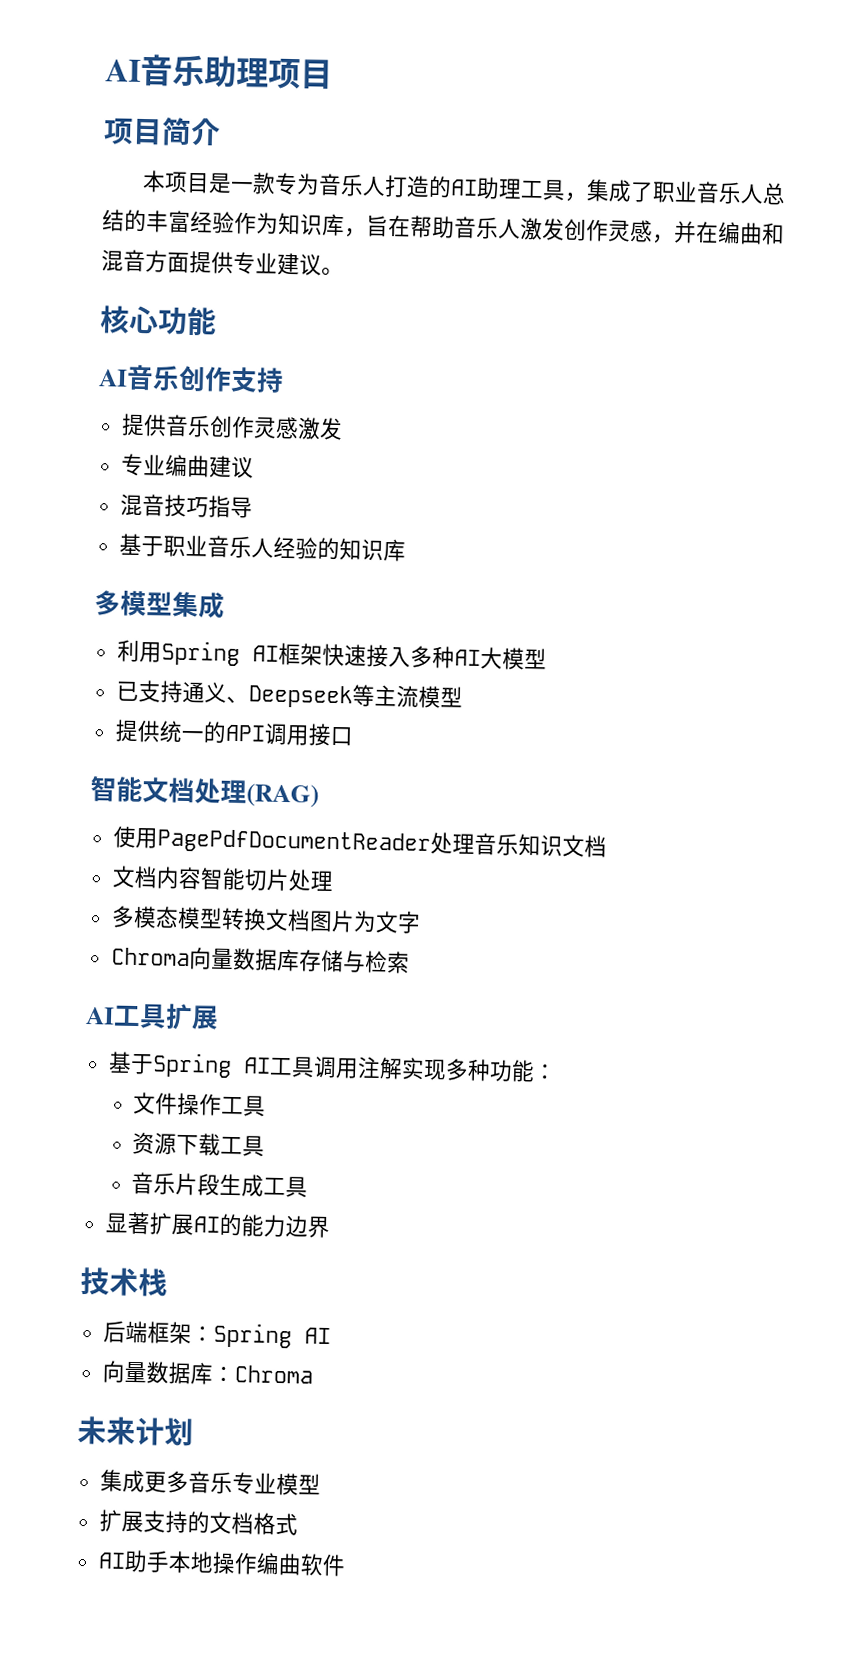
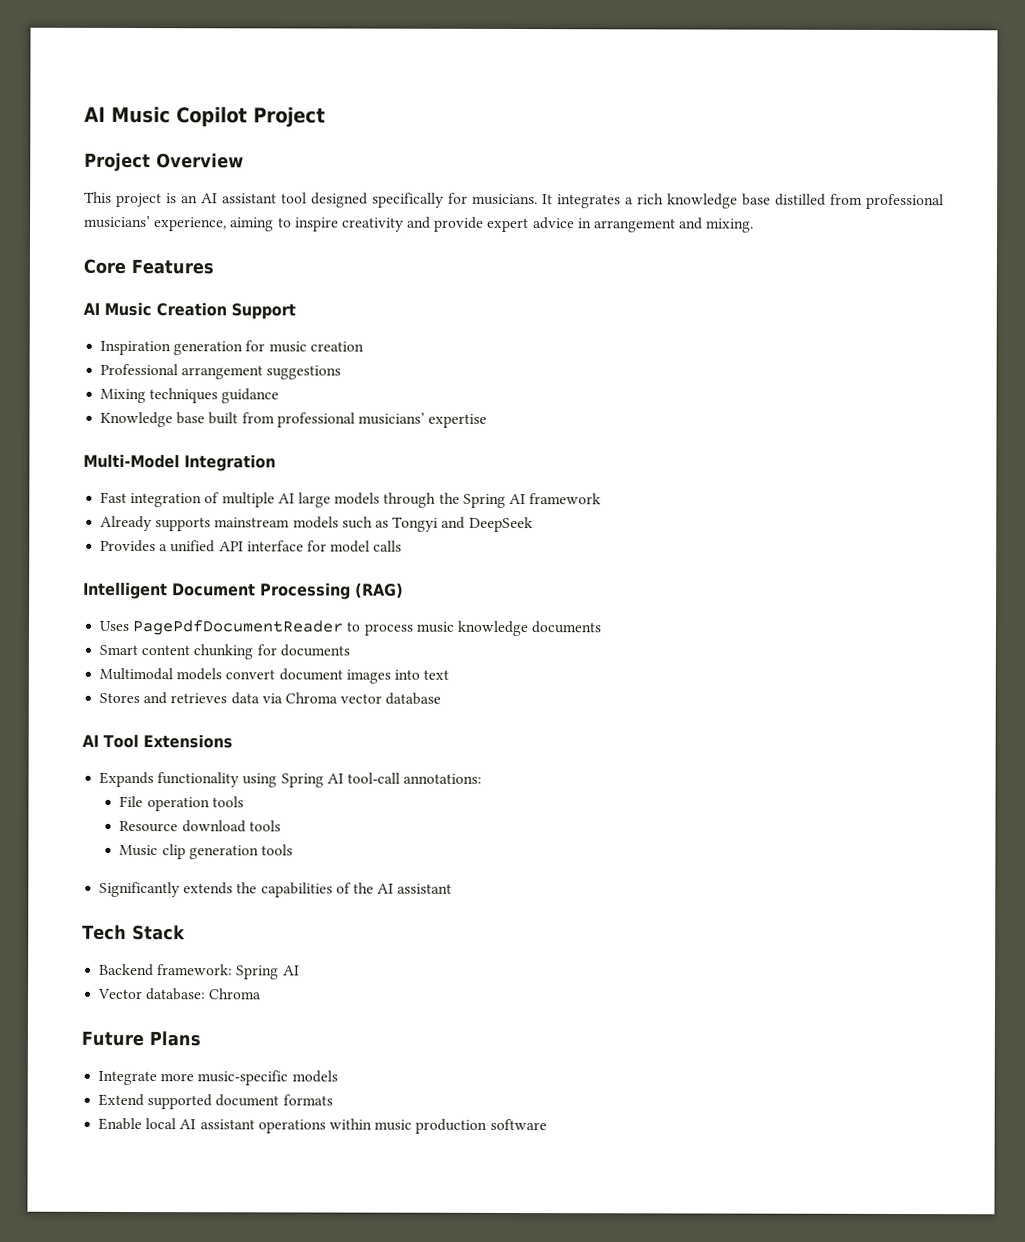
- AI音乐助理项目
- 项目简介
- 本项目是一款专为音乐人打造的AI助理工具，集成了职业音乐人总结的丰富经验作为知识库，旨在帮助音乐人激发创作灵感，并在编曲和混音方面提供专业建议。
- 核心功能
- AI音乐创作支持
- 提供音乐创作灵感激发
- 专业编曲建议
- 混音技巧指导
- 基于职业音乐人经验的知识库
- 多模型集成
- 利用Spring AI框架快速接入多种AI大模型
- 已支持通义、Deepseek等主流模型
- 提供统一的API调用接口
- 智能文档处理(RAG)
- 使用PagePdfDocumentReader处理音乐知识文档
- 文档内容智能切片处理
- 多模态模型转换文档图片为文字
- Chroma向量数据库存储与检索
- AI工具扩展
- 基于Spring AI工具调用注解实现多种功能：
- 文件操作工具
- 资源下载工具
- 音乐片段生成工具
- 显著扩展AI的能力边界
- 技术栈
- 后端框架：Spring AI
- 向量数据库：Chroma
- 未来计划
- 集成更多音乐专业模型
- 扩展支持的文档格式
- AI助手本地操作编曲软件
+ AI Music Copilot Project
+ Project Overview
+ This project is an AI assistant tool designed specifically for musicians. It integrates a rich knowledge base distilled from professional musicians’ experience, aiming to inspire creativity and provide expert advice in arrangement and mixing.
+ Core Features
+ AI Music Creation Support
+ Inspiration generation for music creation
+ Professional arrangement suggestions
+ Mixing techniques guidance
+ Knowledge base built from professional musicians’ expertise
+ Multi-Model Integration
+ Fast integration of multiple AI large models through the Spring AI framework
+ Already supports mainstream models such as Tongyi and DeepSeek
+ Provides a unified API interface for model calls
+ Intelligent Document Processing (RAG)
+ Uses PagePdfDocumentReader to process music knowledge documents
+ Smart content chunking for documents
+ Multimodal models convert document images into text
+ Stores and retrieves data via Chroma vector database
+ AI Tool Extensions
+ Expands functionality using Spring AI tool-call annotations:
+ File operation tools
+ Resource download tools
+ Music clip generation tools
+ Significantly extends the capabilities of the AI assistant
+ Tech Stack
+ Backend framework: Spring AI
+ Vector database: Chroma
+ Future Plans
+ Integrate more music-specific models
+ Extend supported document formats
+ Enable local AI assistant operations within music production software

